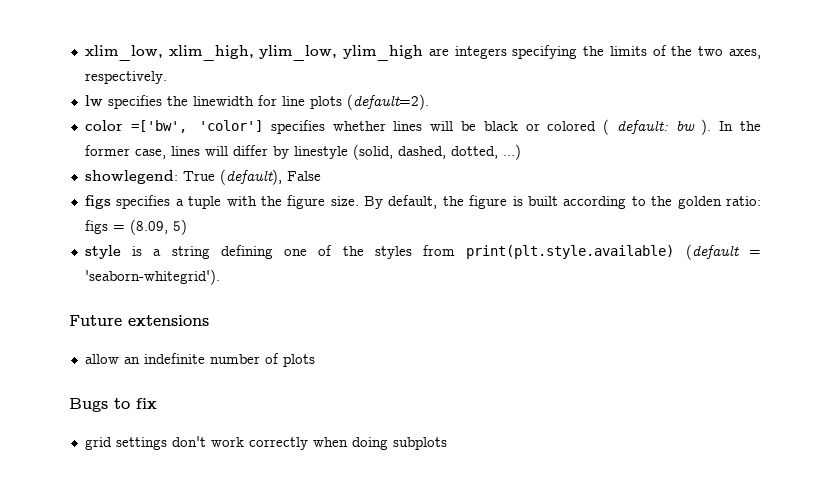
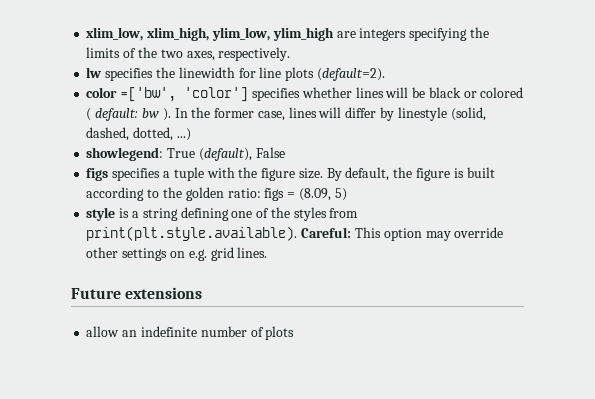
- style is a string defining one of the styles from print(plt.style.available) (default = 'seaborn-whitegrid').
+ style is a string defining one of the styles from print(plt.style.available). Careful: This option may override other settings on e.g. grid lines.
- Bugs to fix
- grid settings don't work correctly when doing subplots

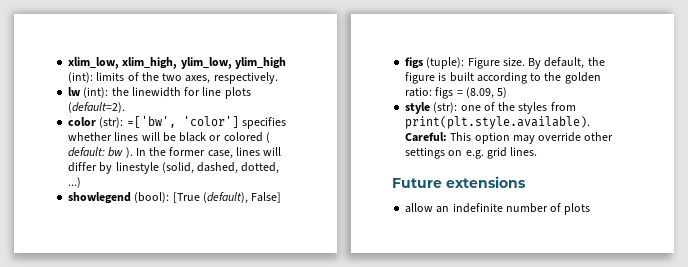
- xlim_low, xlim_high, ylim_low, ylim_high are integers specifying the limits of the two axes, respectively.
+ xlim_low, xlim_high, ylim_low, ylim_high (int): limits of the two axes, respectively.
- lw specifies the linewidth for line plots (default=2).
+ lw (int): the linewidth for line plots (default=2).
- color =['bw', 'color'] specifies whether lines will be black or colored ( default: bw ).
+ color (str): =['bw', 'color'] specifies whether lines will be black or colored ( default: bw ).
- showlegend: True (default), False
- figs specifies a tuple with the figure size.
+ showlegend (bool): [True (default), False]
+ figs (tuple): Figure size.
- style is a string defining one of the styles from print(plt.style.available). Careful: This option may override other settings on e.g. grid lines.
+ style (str): one of the styles from print(plt.style.available). Careful: This option may override other settings on e.g. grid lines.

